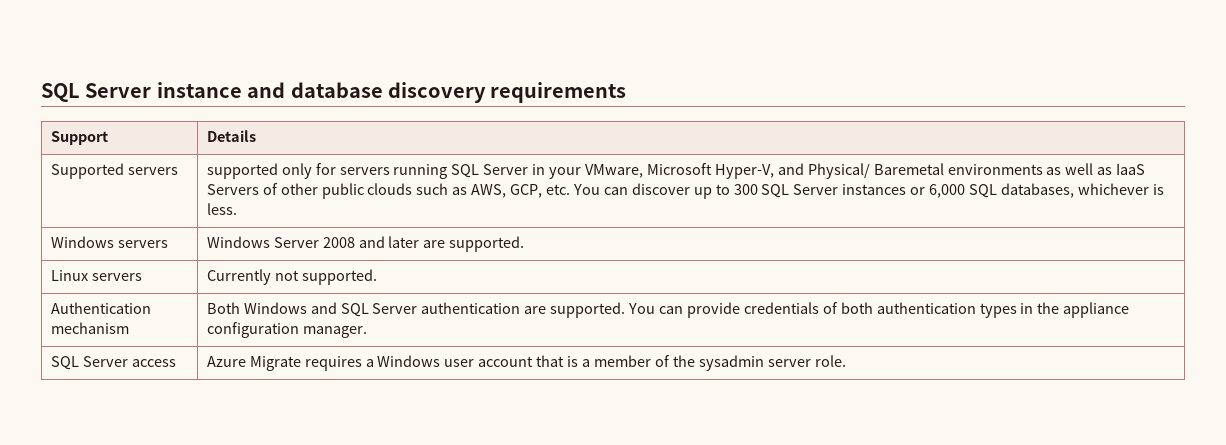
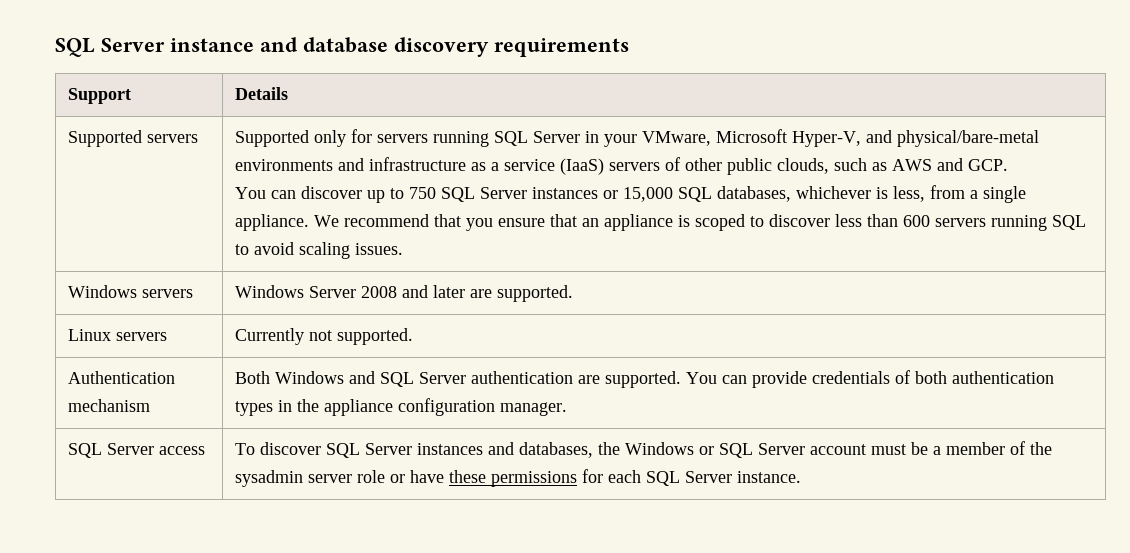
- supported only for servers running SQL Server in your VMware, Microsoft Hyper-V, and Physical/ Baremetal environments as well as IaaS Servers of other public clouds such as AWS, GCP, etc. You can discover up to 300 SQL Server instances or 6,000 SQL databases, whichever is less.
+ Supported only for servers running SQL Server in your VMware, Microsoft Hyper-V, and physical/bare-metal environments and infrastructure as a service (IaaS) servers of other public clouds, such as AWS and GCP.
+ You can discover up to 750 SQL Server instances or 15,000 SQL databases, whichever is less, from a single appliance. We recommend that you ensure that an appliance is scoped to discover less than 600 servers running SQL to avoid scaling issues.
- SQL Server access | Azure Migrate requires a Windows user account that is a member of the sysadmin server role.
+ SQL Server access | To discover SQL Server instances and databases, the Windows or SQL Server account must be a member of the sysadmin server role or have these permissions for each SQL Server instance.

